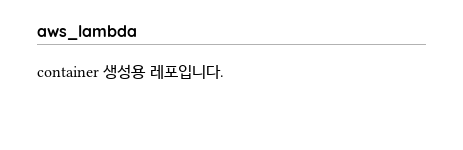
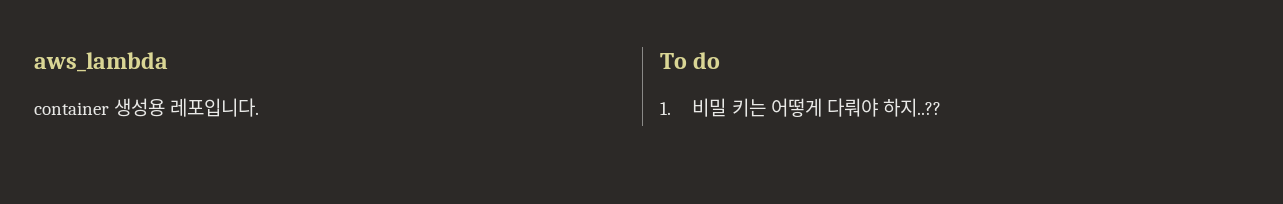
+ To do
+ 1. 비밀 키는 어떻게 다뤄야 하지..??

